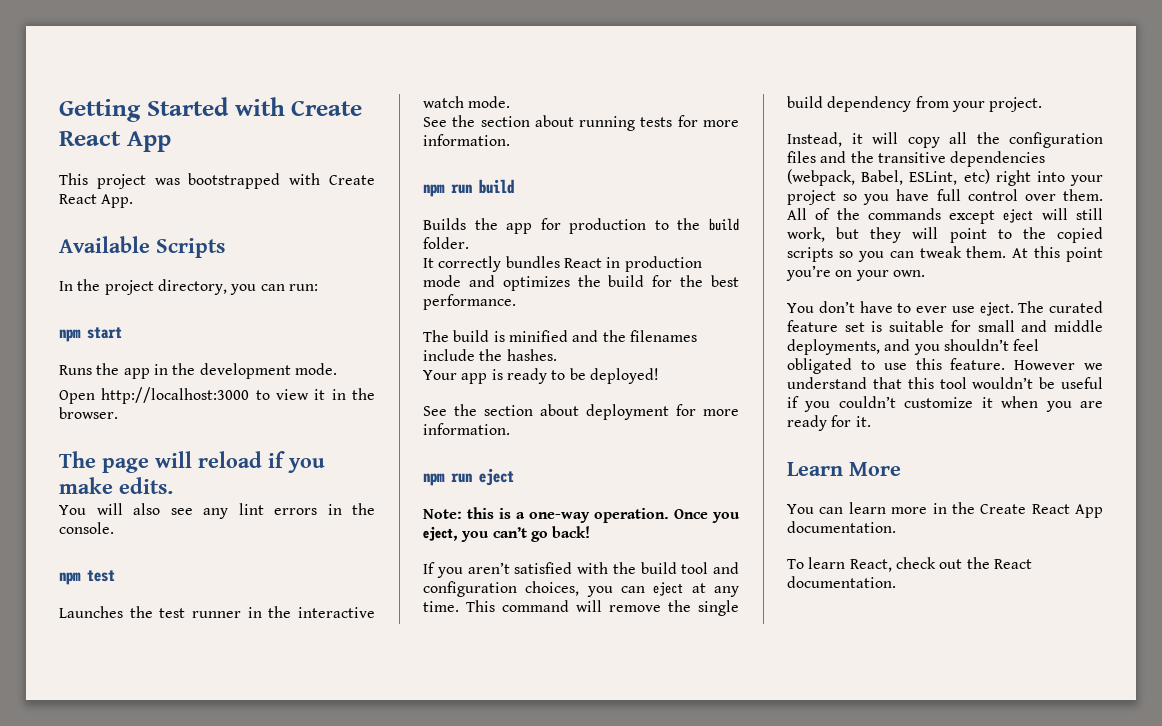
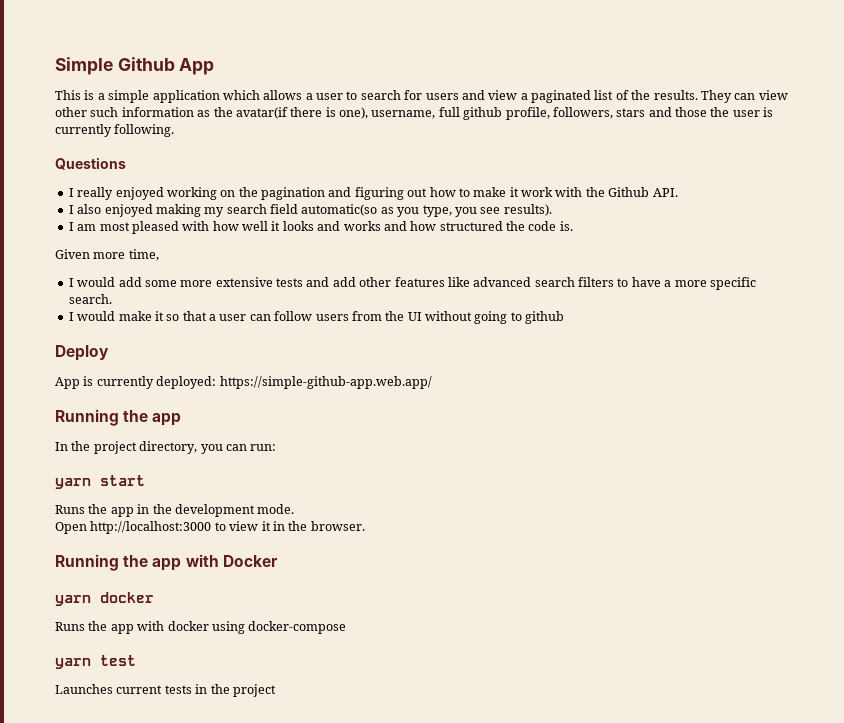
- Getting Started with Create React App
- This project was bootstrapped with Create React App.
- Available Scripts
+ Simple Github App
+ This is a simple application which allows a user to search for users and view a paginated list of the results. They can view other such information as the avatar(if there is one), username, full github profile, followers, stars and those the user is currently following.
+ Questions
+ I really enjoyed working on the pagination and figuring out how to make it work with the Github API.
+ I also enjoyed making my search field automatic(so as you type, you see results).
+ I am most pleased with how well it looks and works and how structured the code is.
+ Given more time,
+ I would add some more extensive tests and add other features like advanced search filters to have a more specific search.
+ I would make it so that a user can follow users from the UI without going to github
+ Deploy
+ App is currently deployed: https://simple-github-app.web.app/
+ Running the app
- npm start
+ yarn start
- The page will reload if you make edits.
- You will also see any lint errors in the console.
- npm test
- Launches the test runner in the interactive watch mode.
- See the section about running tests for more information.
- npm run build
- Builds the app for production to the build folder.
- It correctly bundles React in production mode and optimizes the build for the best performance.
- The build is minified and the filenames include the hashes.
- Your app is ready to be deployed!
- See the section about deployment for more information.
- npm run eject
- Note: this is a one-way operation. Once you eject, you can’t go back!
- If you aren’t satisfied with the build tool and configuration choices, you can eject at any time. This command will remove the single build dependency from your project.
- Instead, it will copy all the configuration files and the transitive dependencies (webpack, Babel, ESLint, etc) right into your project so you have full control over them. All of the commands except eject will still work, but they will point to the copied scripts so you can tweak them. At this point you’re on your own.
- You don’t have to ever use eject. The curated feature set is suitable for small and middle deployments, and you shouldn’t feel obligated to use this feature. However we understand that this tool wouldn’t be useful if you couldn’t customize it when you are ready for it.
- Learn More
- You can learn more in the Create React App documentation.
- To learn React, check out the React documentation.
+ Running the app with Docker
+ yarn docker
+ Runs the app with docker using docker-compose
+ yarn test
+ Launches current tests in the project

